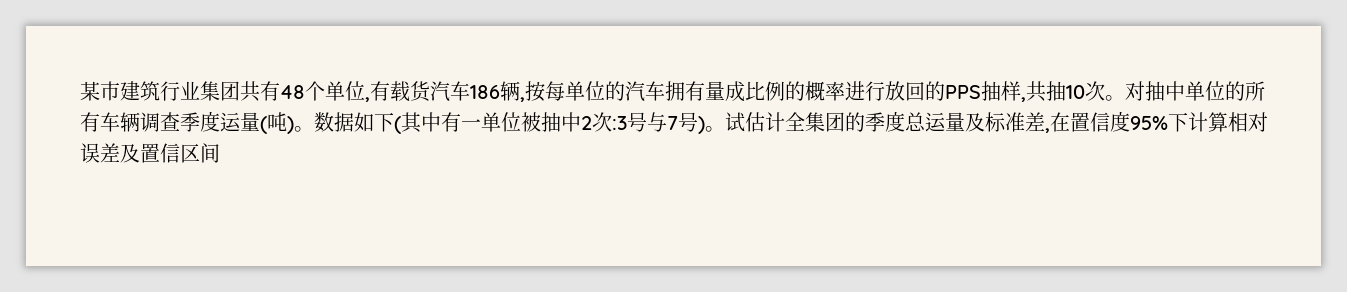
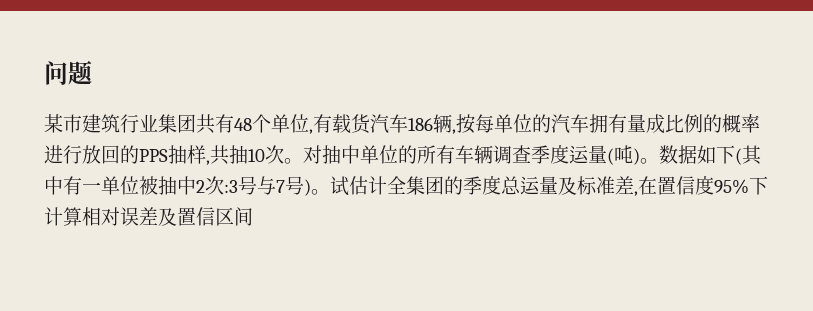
+ 问题

